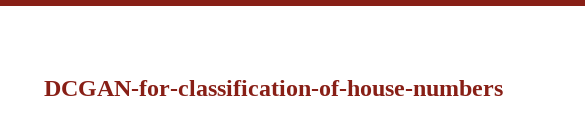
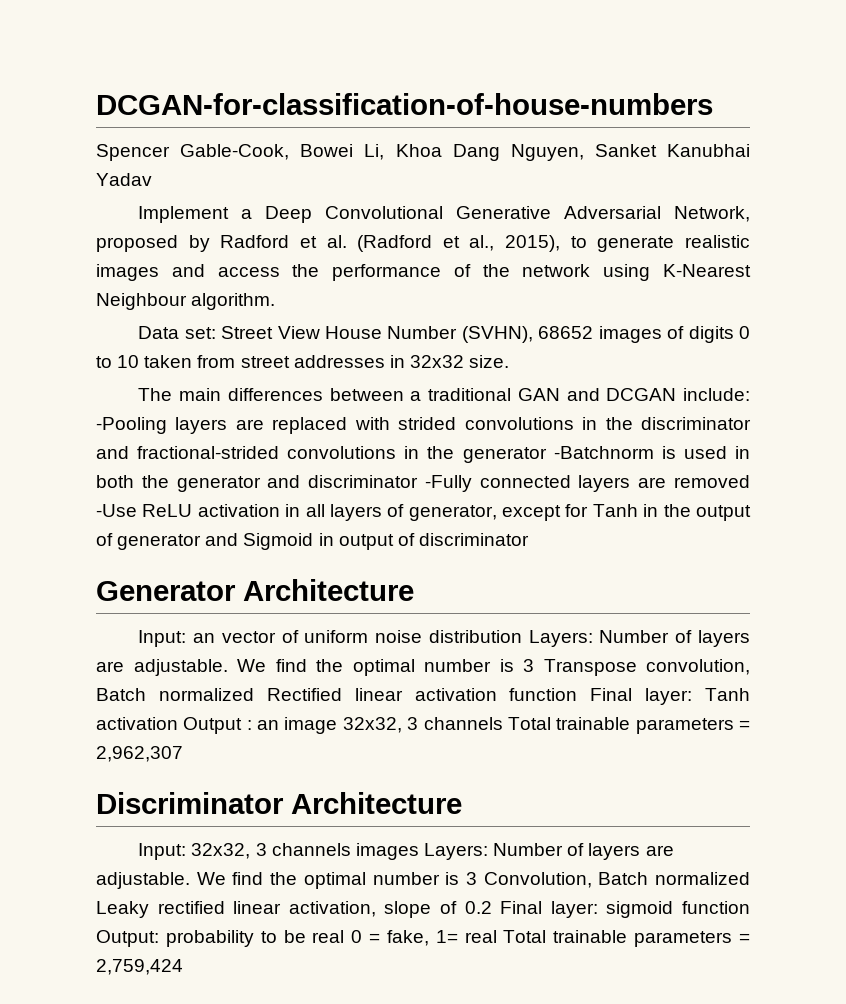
+ Spencer Gable-Cook, Bowei Li, Khoa Dang Nguyen, Sanket Kanubhai Yadav
+ Implement a Deep Convolutional Generative Adversarial Network, proposed by Radford et al. (Radford et al., 2015), to generate realistic images and access the performance of the network using K-Nearest Neighbour algorithm.
+ Data set: Street View House Number (SVHN), 68652 images of digits 0 to 10 taken from street addresses in 32x32 size.
+ The main differences between a traditional GAN and DCGAN include: -Pooling layers are replaced with strided convolutions in the discriminator and fractional-strided convolutions in the generator -Batchnorm is used in both the generator and discriminator -Fully connected layers are removed -Use ReLU activation in all layers of generator, except for Tanh in the output of generator and Sigmoid in output of discriminator
+ Generator Architecture
+ Input: an vector of uniform noise distribution Layers: Number of layers are adjustable. We find the optimal number is 3 Transpose convolution, Batch normalized Rectified linear activation function Final layer: Tanh activation Output : an image 32x32, 3 channels Total trainable parameters = 2,962,307
+ Discriminator Architecture
+ Input: 32x32, 3 channels images Layers: Number of layers are adjustable. We find the optimal number is 3 Convolution, Batch normalized Leaky rectified linear activation, slope of 0.2 Final layer: sigmoid function Output: probability to be real 0 = fake, 1= real Total trainable parameters = 2,759,424

